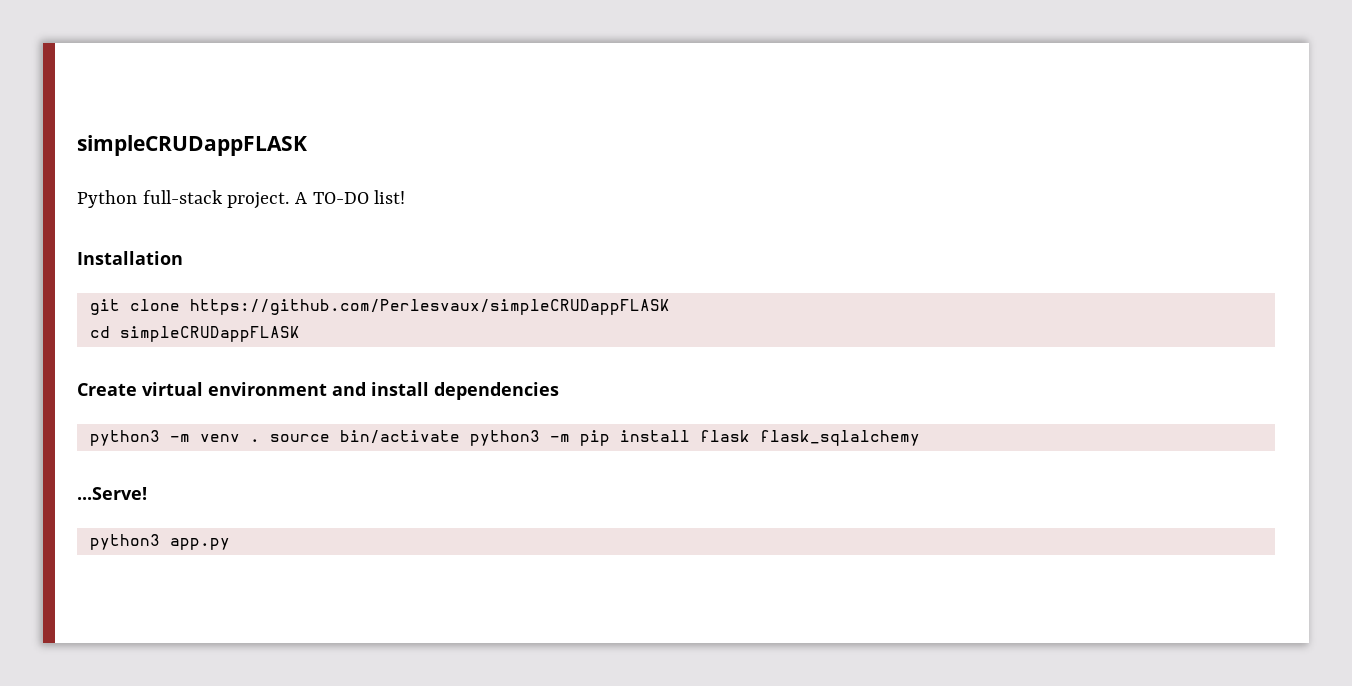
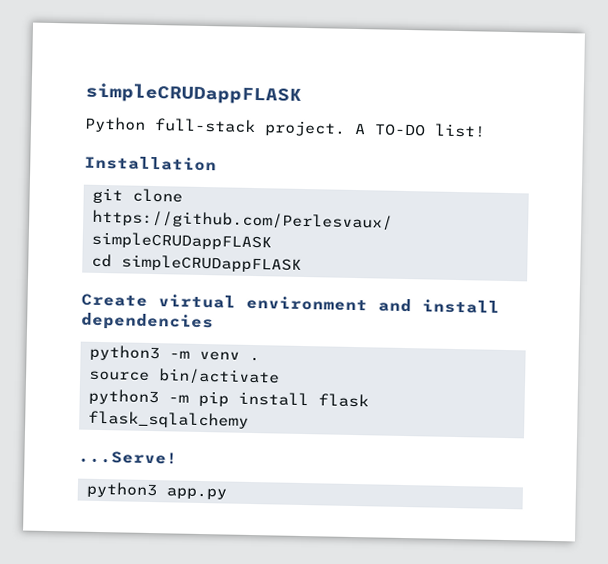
- python3 -m venv . source bin/activate python3 -m pip install flask flask_sqlalchemy
+ python3 -m venv .
+ source bin/activate
+ python3 -m pip install flask flask_sqlalchemy

